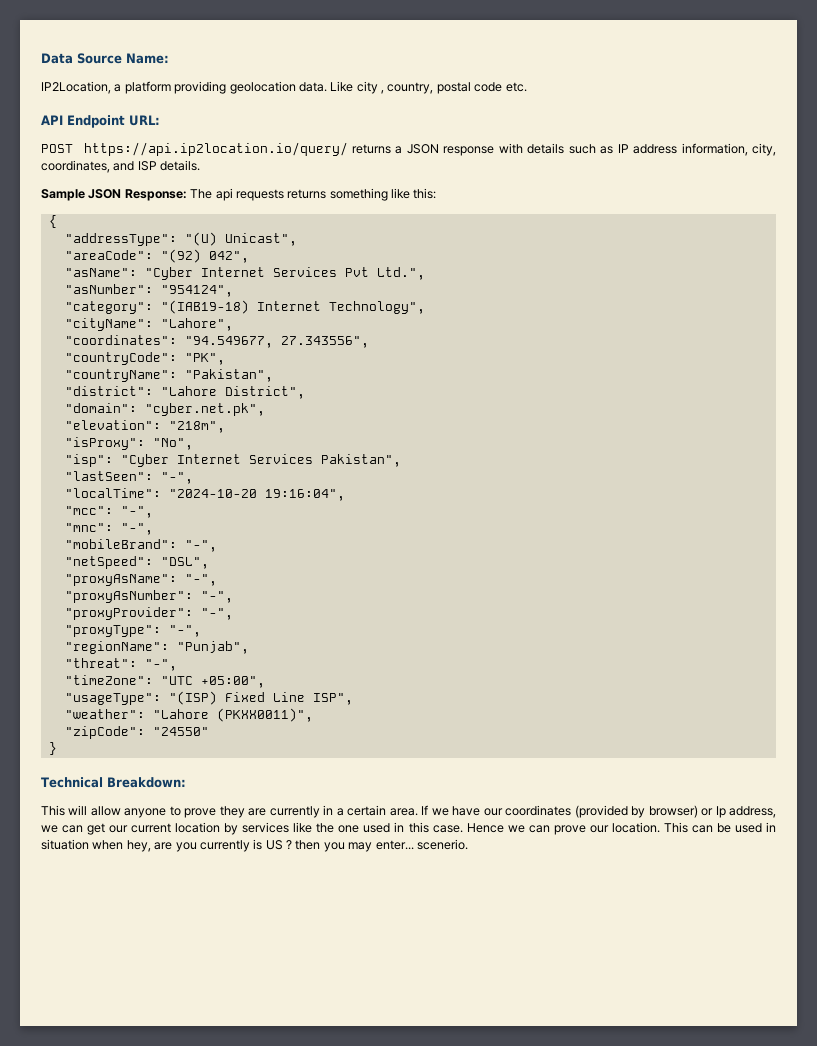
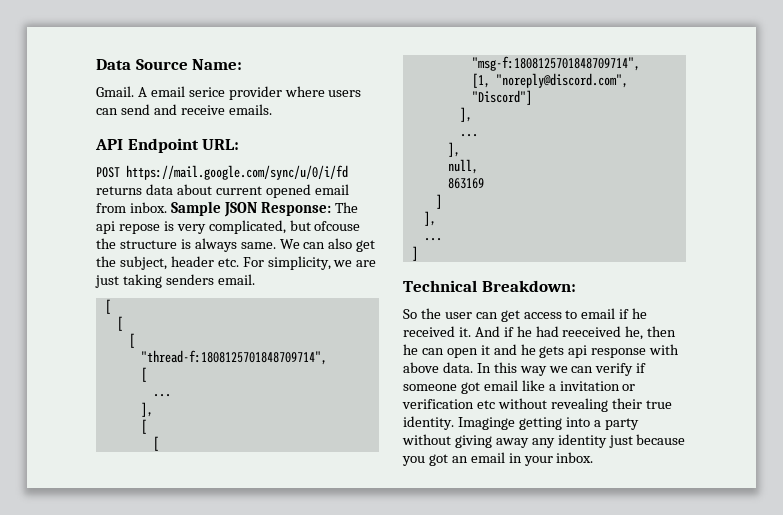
- IP2Location, a platform providing geolocation data. Like city , country, postal code etc.
+ Gmail. A email serice provider where users can send and receive emails.
  API Endpoint URL:
- POST https://api.ip2location.io/query/ returns a JSON response with details such as IP address information, city, coordinates, and ISP details.
- Sample JSON Response: The api requests returns something like this:
- {
- "addressType": "(U) Unicast",
- "areaCode": "(92) 042",
- "asName": "Cyber Internet Services Pvt Ltd.",
- "asNumber": "954124",
- "category": "(IAB19-18) Internet Technology",
- "cityName": "Lahore",
- "coordinates": "94.549677, 27.343556",
- "countryCode": "PK",
- "countryName": "Pakistan",
- "district": "Lahore District",
- "domain": "cyber.net.pk",
- "elevation": "218m",
- "isProxy": "No",
- "isp": "Cyber Internet Services Pakistan",
- "lastSeen": "-",
- "localTime": "2024-10-20 19:16:04",
- "mcc": "-",
- "mnc": "-",
- "mobileBrand": "-",
- "netSpeed": "DSL",
- "proxyAsName": "-",
- "proxyAsNumber": "-",
- "proxyProvider": "-",
- "proxyType": "-",
- "regionName": "Punjab",
- "threat": "-",
- "timeZone": "UTC +05:00",
- "usageType": "(ISP) Fixed Line ISP",
- "weather": "Lahore (PKXX0011)",
- "zipCode": "24550"
- }
+ POST https://mail.google.com/sync/u/0/i/fd returns data about current opened email from inbox. Sample JSON Response: The api repose is very complicated, but ofcouse the structure is always same. We can also get the subject, header etc. For simplicity, we are just taking senders email.
+ [
+ [
+ [
+ "thread-f:1808125701848709714",
+ [
+ ...
+ ],
+ [
+ [
+ "msg-f:1808125701848709714",
+ [1, "noreply@discord.com", "Discord"]
+ ],
+ ...
+ ],
+ null,
+ 863169
+ ]
+ ],
+ ...
+ ]
  Technical Breakdown:
- This will allow anyone to prove they are currently in a certain area. If we have our coordinates (provided by browser) or Ip address, we can get our current location by services like the one used in this case. Hence we can prove our location. This can be used in situation when hey, are you currently is US ? then you may enter... scenerio.
+ So the user can get access to email if he received it. And if he had reeceived he, then he can open it and he gets api response with above data. In this way we can verify if someone got email like a invitation or verification etc without revealing their true identity. Imaginge getting into a party without giving away any identity just because you got an email in your inbox.

